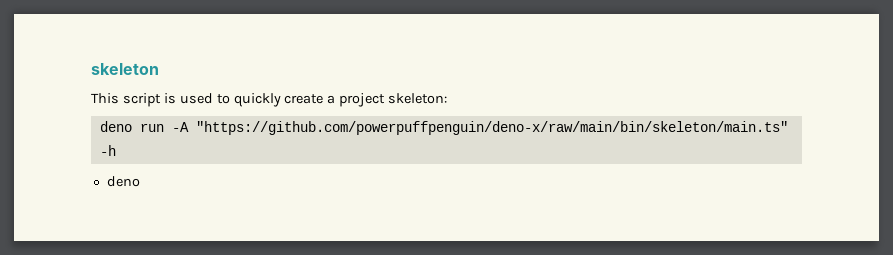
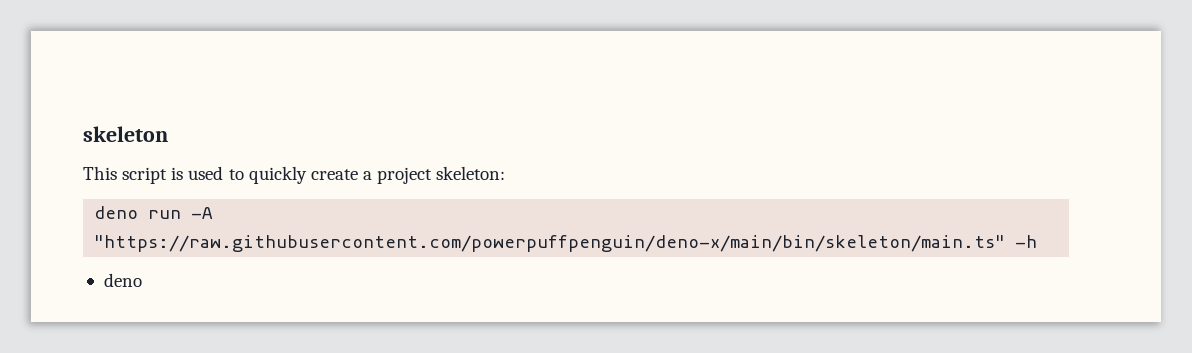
- deno run -A "https://github.com/powerpuffpenguin/deno-x/raw/main/bin/skeleton/main.ts" -h
+ deno run -A "https://raw.githubusercontent.com/powerpuffpenguin/deno-x/main/bin/skeleton/main.ts" -h

